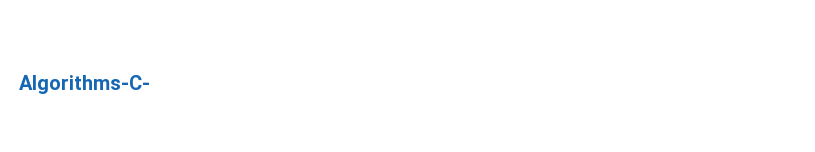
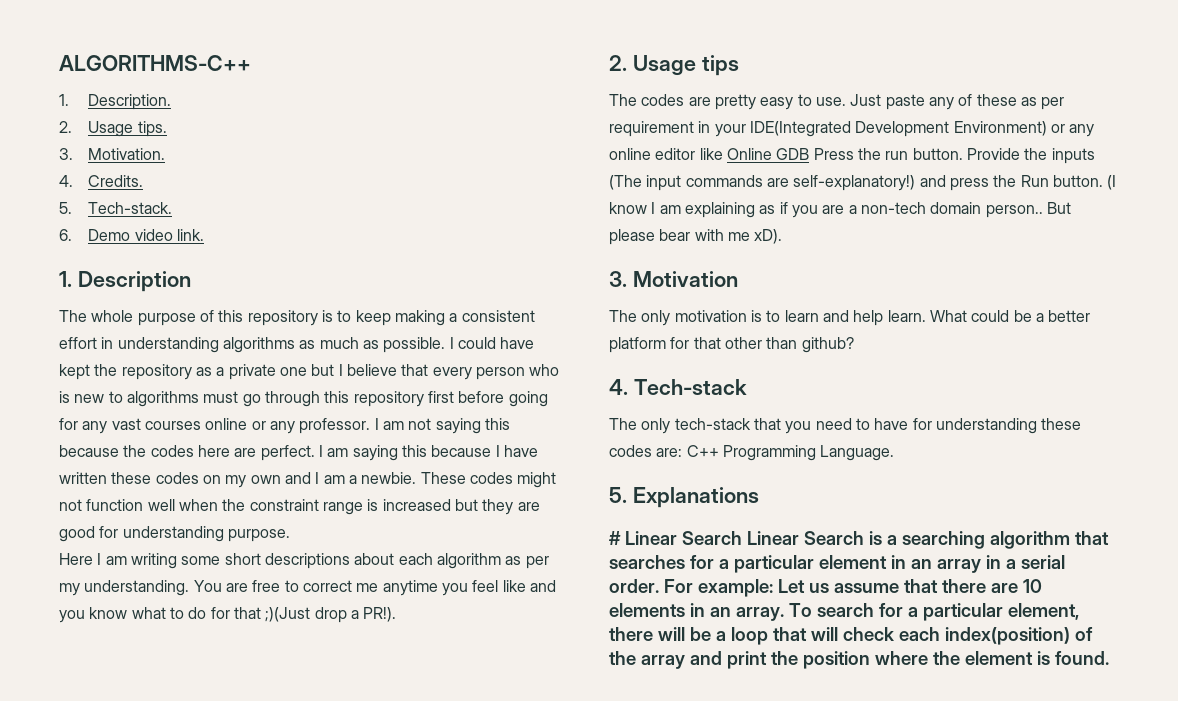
- Algorithms-C-
+ ALGORITHMS-C++
+ 1. Description.
+ 2. Usage tips.
+ 3. Motivation.
+ 4. Credits.
+ 5. Tech-stack.
+ 6. Demo video link.
+ 1. Description
+ The whole purpose of this repository is to keep making a consistent effort in understanding algorithms as much as possible. I could have kept the repository as a private one but I believe that every person who is new to algorithms must go through this repository first before going for any vast courses online or any professor. I am not saying this because the codes here are perfect. I am saying this because I have written these codes on my own and I am a newbie. These codes might not function well when the constraint range is increased but they are good for understanding purpose.
+ Here I am writing some short descriptions about each algorithm as per my understanding. You are free to correct me anytime you feel like and you know what to do for that ;)(Just drop a PR!).
+ 2. Usage tips
+ The codes are pretty easy to use. Just paste any of these as per requirement in your IDE(Integrated Development Environment) or any online editor like Online GDB Press the run button. Provide the inputs (The input commands are self-explanatory!) and press the Run button. (I know I am explaining as if you are a non-tech domain person.. But please bear with me xD).
+ 3. Motivation
+ The only motivation is to learn and help learn. What could be a better platform for that other than github?
+ 4. Tech-stack
+ The only tech-stack that you need to have for understanding these codes are: C++ Programming Language.
+ 5. Explanations
+ # Linear Search Linear Search is a searching algorithm that searches for a particular element in an array in a serial order. For example: Let us assume that there are 10 elements in an array. To search for a particular element, there will be a loop that will check each index(position) of the array and print the position where the element is found.

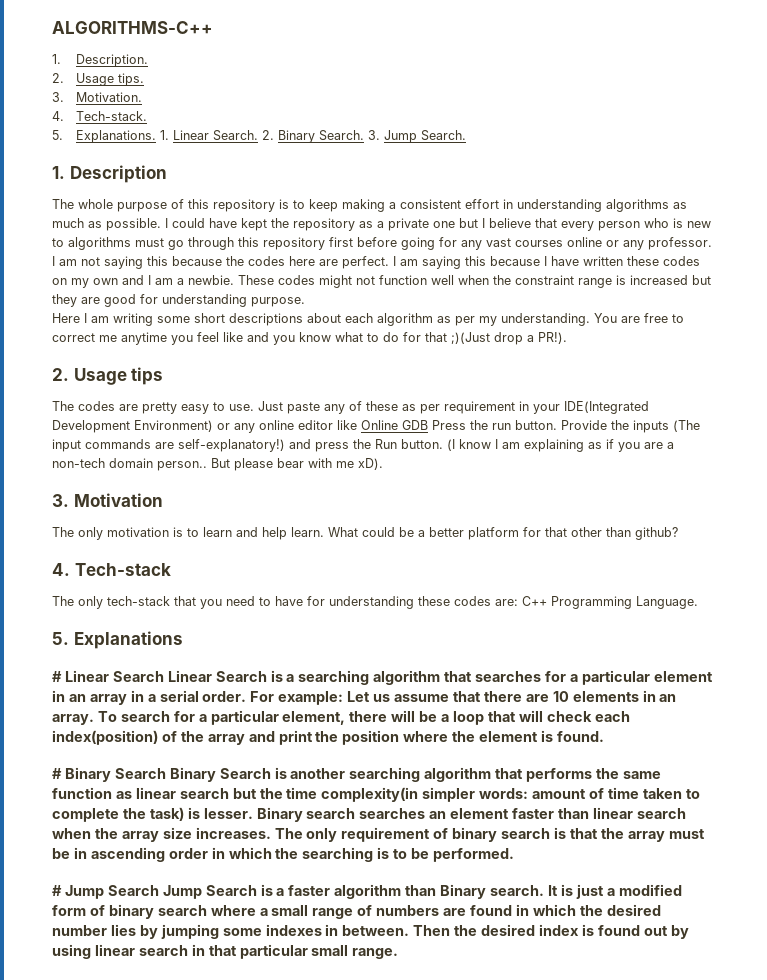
- 4. Credits.
- 5. Tech-stack.
+ 4. Tech-stack.
- 6. Demo video link.
+ 5. Explanations. 1. Linear Search. 2. Binary Search. 3. Jump Search.
+ # Binary Search Binary Search is another searching algorithm that performs the same function as linear search but the time complexity(in simpler words: amount of time taken to complete the task) is lesser. Binary search searches an element faster than linear search when the array size increases. The only requirement of binary search is that the array must be in ascending order in which the searching is to be performed.
+ # Jump Search Jump Search is a faster algorithm than Binary search. It is just a modified form of binary search where a small range of numbers are found in which the desired number lies by jumping some indexes in between. Then the desired index is found out by using linear search in that particular small range.

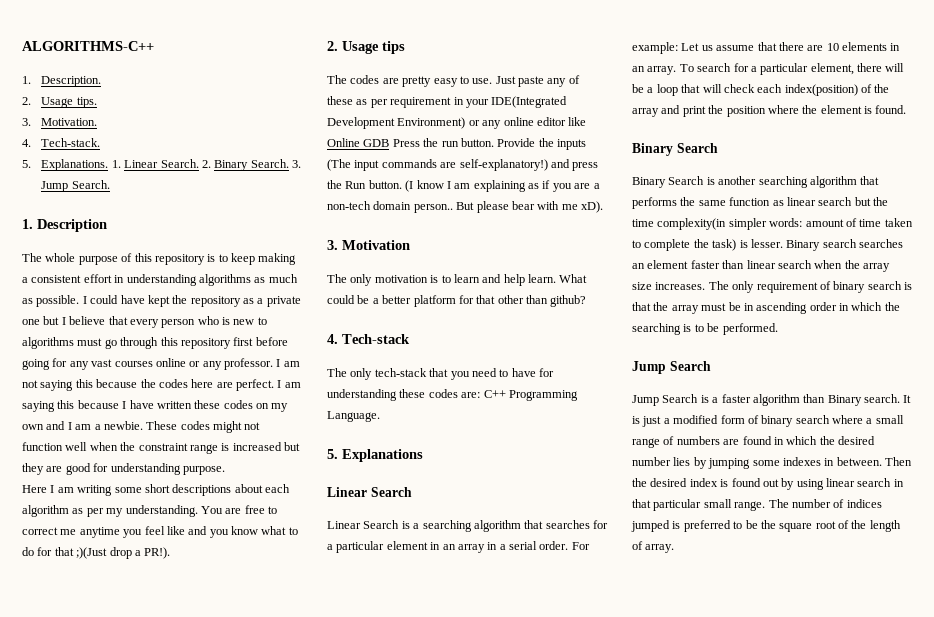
  5. Explanations
- # Linear Search Linear Search is a searching algorithm that searches for a particular element in an array in a serial order.
+ Linear Search
+ Linear Search is a searching algorithm that searches for a particular element in an array in a serial order.
  To search for a particular element, there will be a loop that will check each index(position) of the array and print the position where the element is found.
- # Binary Search Binary Search is another searching algorithm that performs the same function as linear search but the time complexity(in simpler words: amount of time taken to complete the task) is lesser.
+ Binary Search
+ Binary Search is another searching algorithm that performs the same function as linear search but the time complexity(in simpler words: amount of time taken to complete the task) is lesser.
  The only requirement of binary search is that the array must be in ascending order in which the searching is to be performed.
- # Jump Search Jump Search is a faster algorithm than Binary search.
+ Jump Search
+ Jump Search is a faster algorithm than Binary search.
+ The number of indices jumped is preferred to be the square root of the length of array.

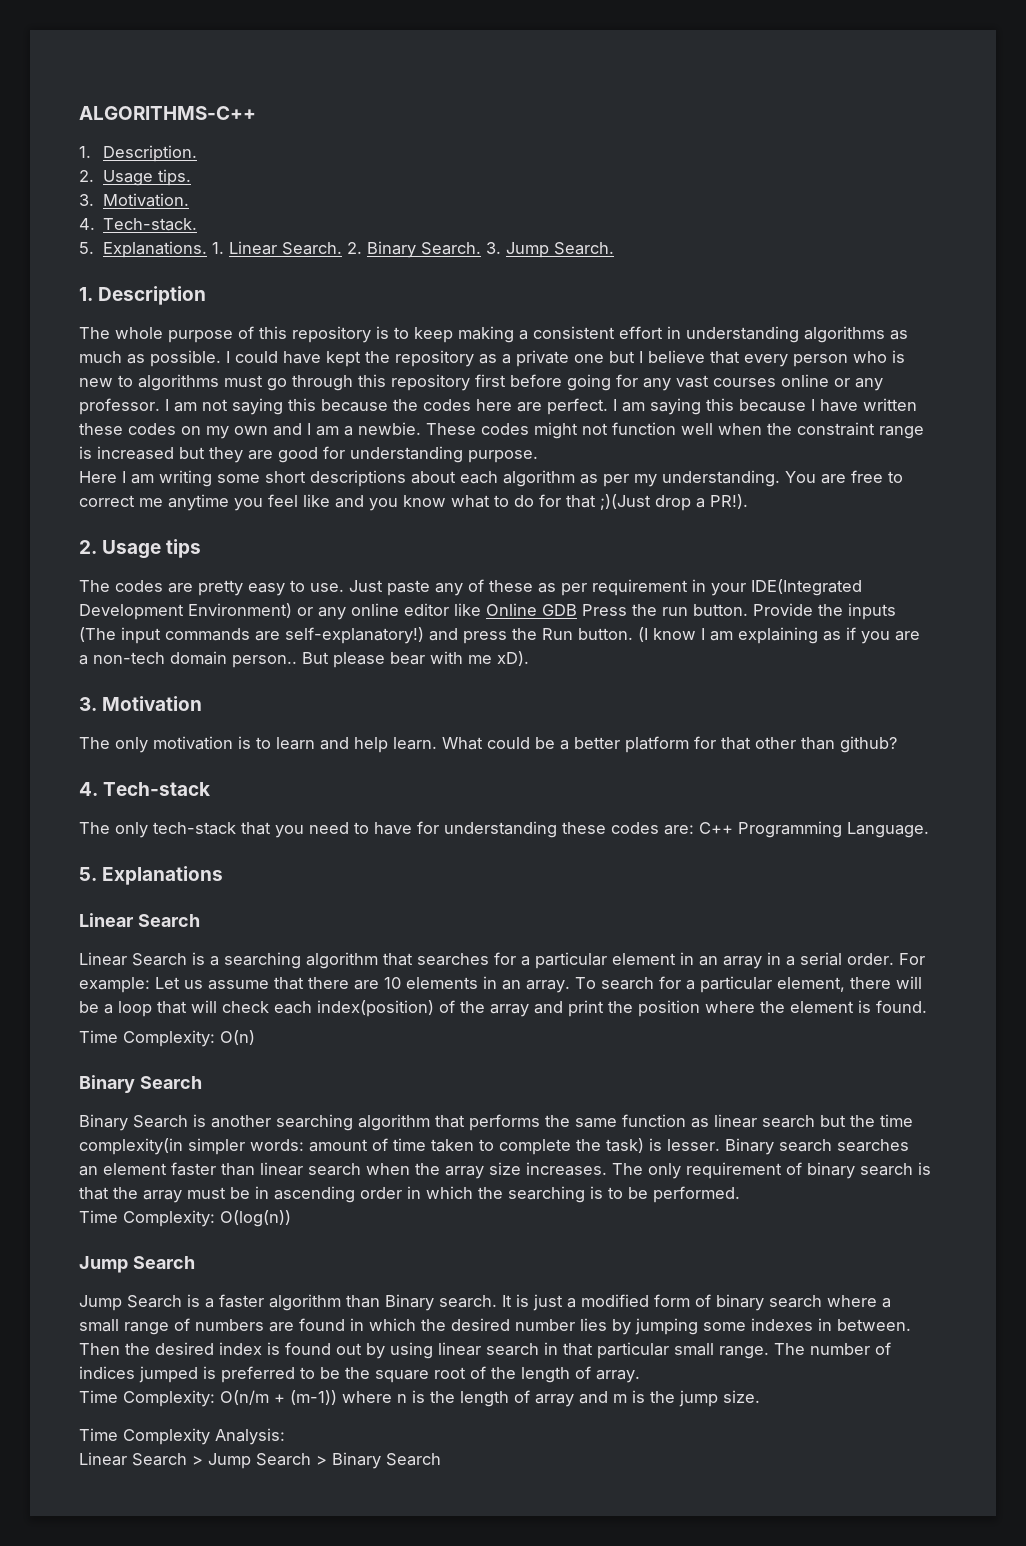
+ Time Complexity: O(n)
+ Time Complexity: O(log(n))
+ Time Complexity: O(n/m + (m-1)) where n is the length of array and m is the jump size.
+ Time Complexity Analysis:
+ Linear Search > Jump Search > Binary Search

